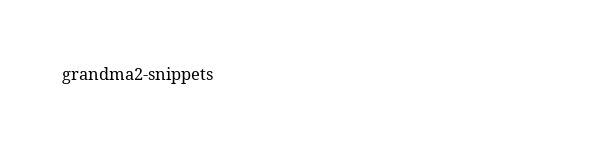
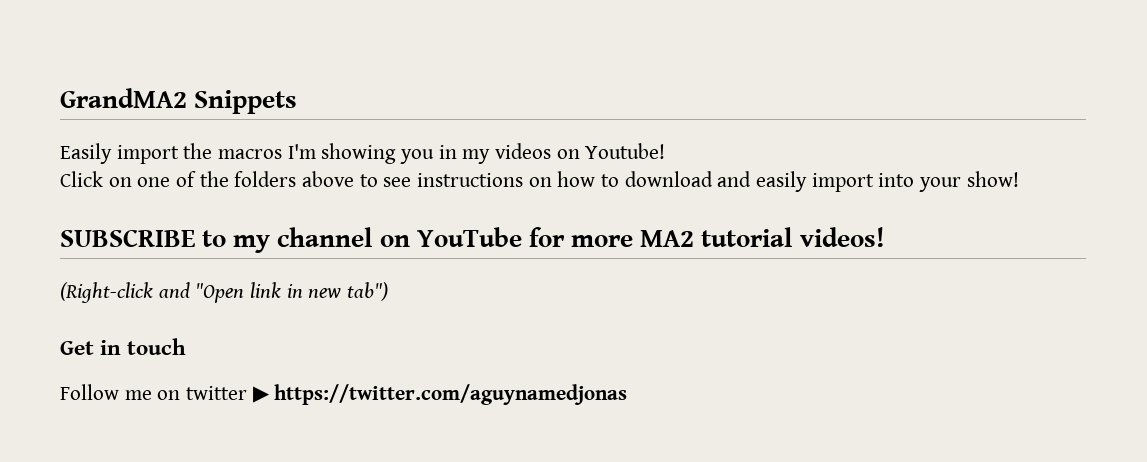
- grandma2-snippets
+ GrandMA2 Snippets
+ Easily import the macros I'm showing you in my videos on Youtube!
+ Click on one of the folders above to see instructions on how to download and easily import into your show!
+ SUBSCRIBE to my channel on YouTube for more MA2 tutorial videos!
+ (Right-click and "Open link in new tab")
+ Get in touch
+ Follow me on twitter ▶ https://twitter.com/aguynamedjonas

